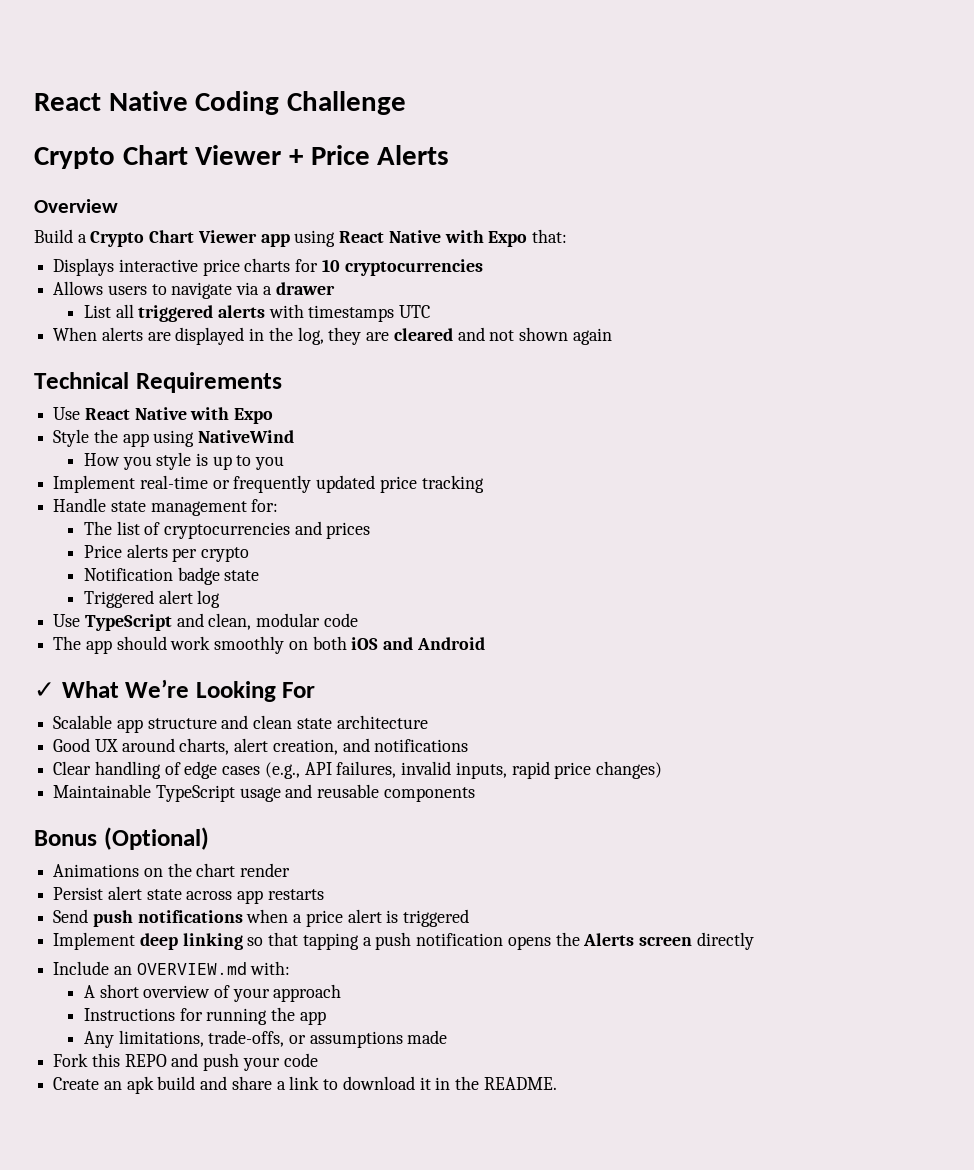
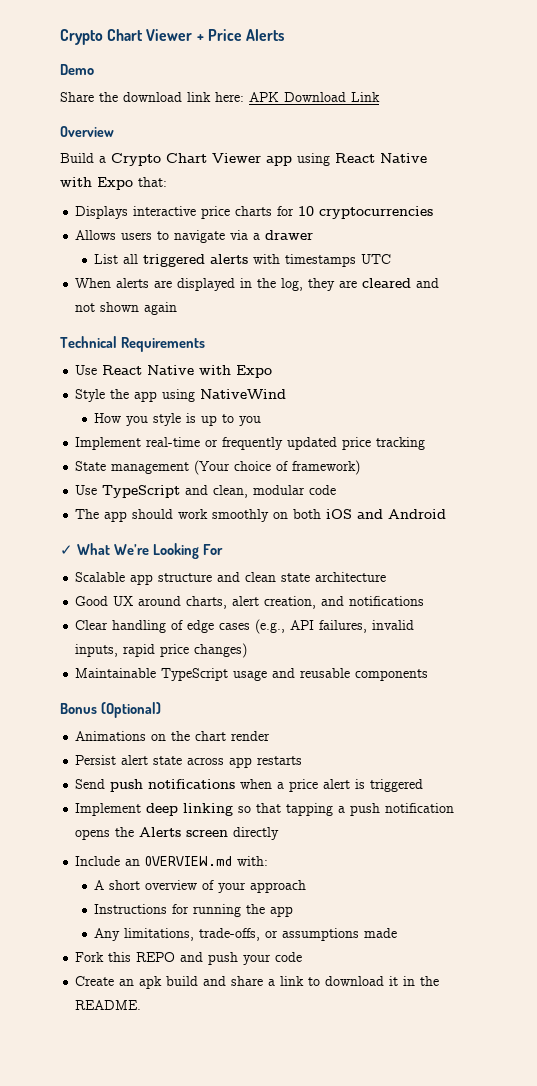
- React Native Coding Challenge
+ Demo
+ Share the download link here: APK Download Link
- Handle state management for:
- The list of cryptocurrencies and prices
- Price alerts per crypto
- Notification badge state
- Triggered alert log
+ State management (Your choice of framework)

